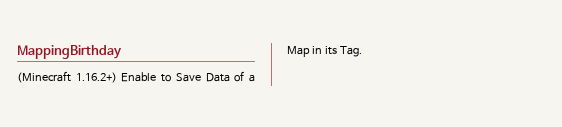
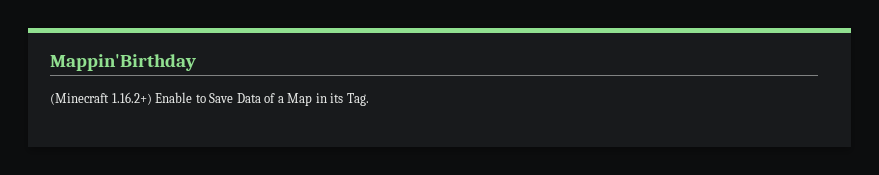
- MappingBirthday
+ Mappin'Birthday

